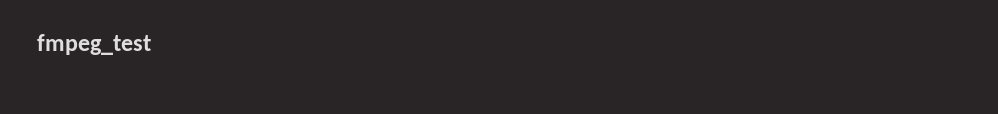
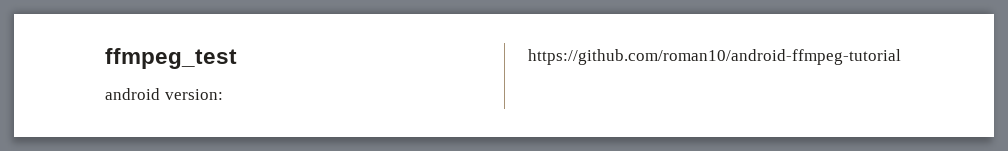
- fmpeg_test
+ ffmpeg_test
+ android version: https://github.com/roman10/android-ffmpeg-tutorial

